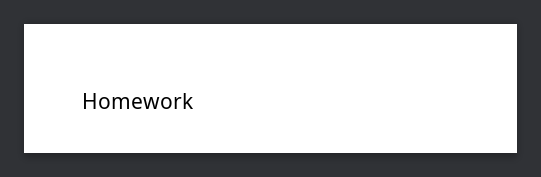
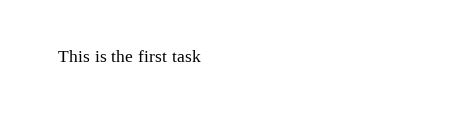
- Homework
+ This is the first task

